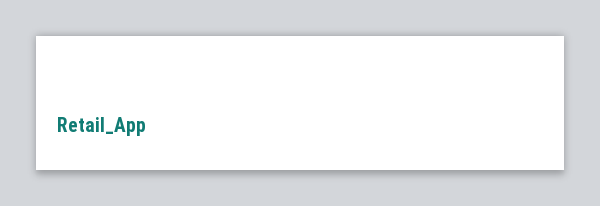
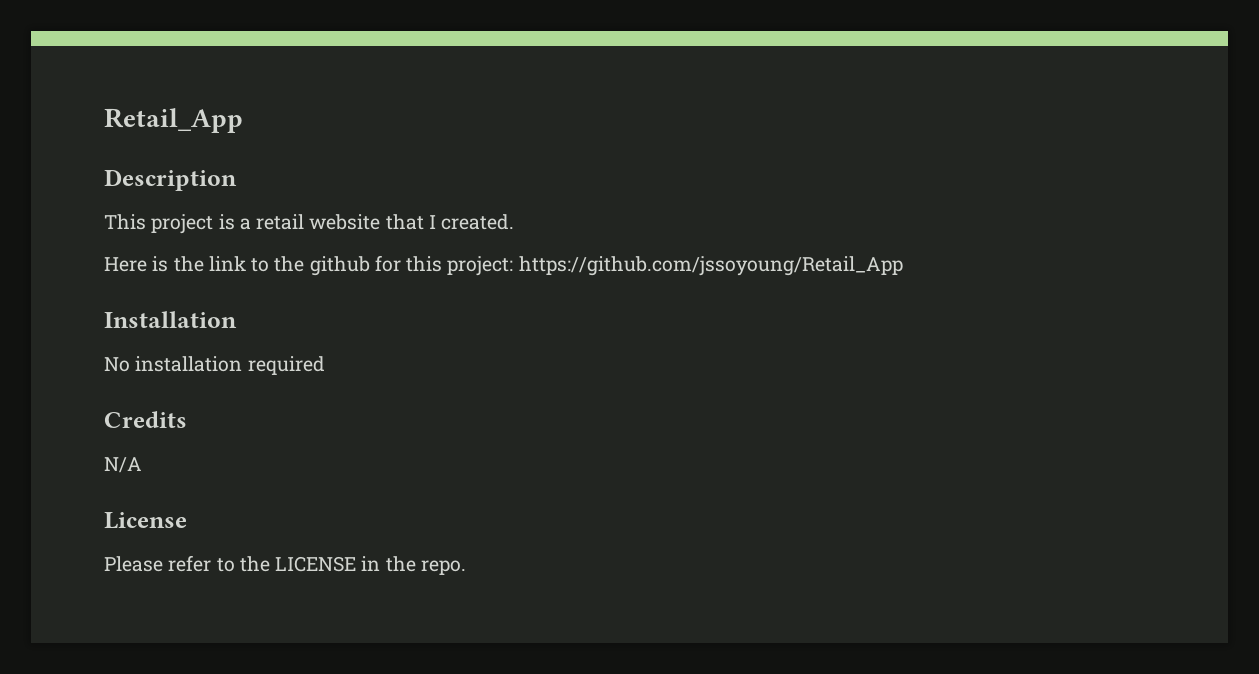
+ Description
+ This project is a retail website that I created.
+ Here is the link to the github for this project: https://github.com/jssoyoung/Retail_App
+ Installation
+ No installation required
+ Credits
+ N/A
+ License
+ Please refer to the LICENSE in the repo.

